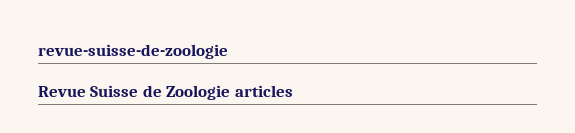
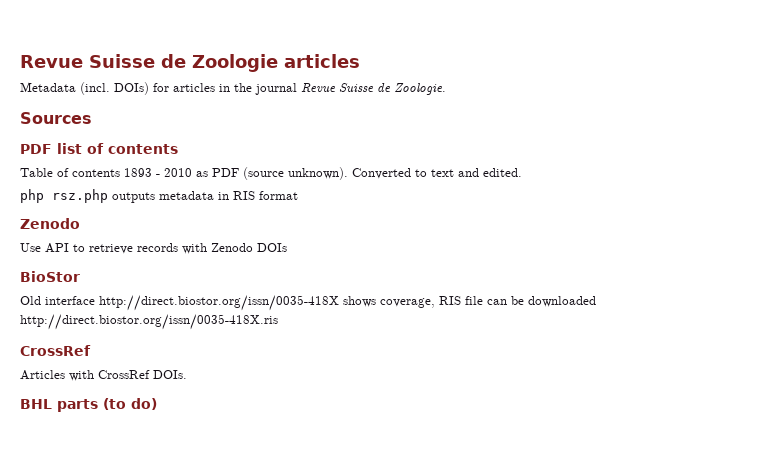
- revue-suisse-de-zoologie
+ Metadata (incl. DOIs) for articles in the journal Revue Suisse de Zoologie.
+ Sources
+ PDF list of contents
+ Table of contents 1893 - 2010 as PDF (source unknown). Converted to text and edited.
+ php rsz.php outputs metadata in RIS format
+ Zenodo
+ Use API to retrieve records with Zenodo DOIs
+ BioStor
+ Old interface http://direct.biostor.org/issn/0035-418X shows coverage, RIS file can be downloaded http://direct.biostor.org/issn/0035-418X.ris
+ CrossRef
+ Articles with CrossRef DOIs.
+ BHL parts (to do)

